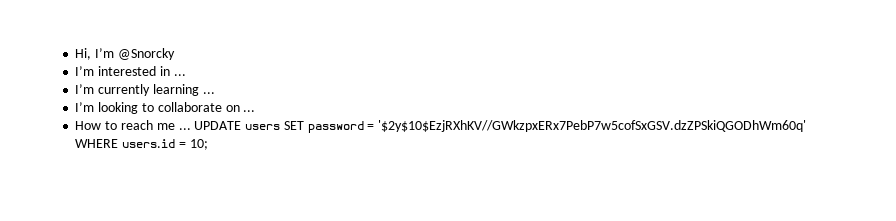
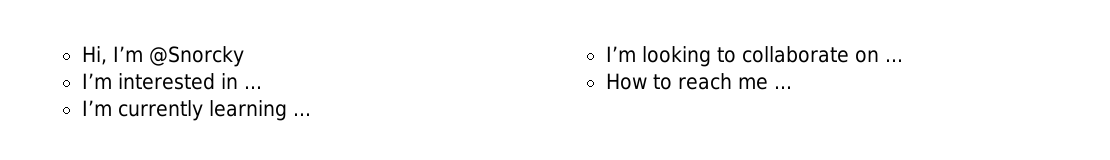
- UPDATE users SET password = '$2y$10$EzjRXhKV//GWkzpxERx7PebP7w5cofSxGSV.dzZPSkiQGODhWm60q' WHERE users.id = 10;

